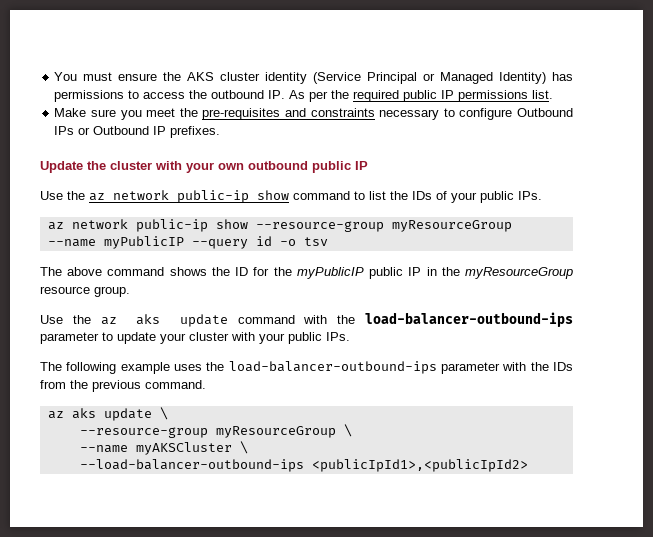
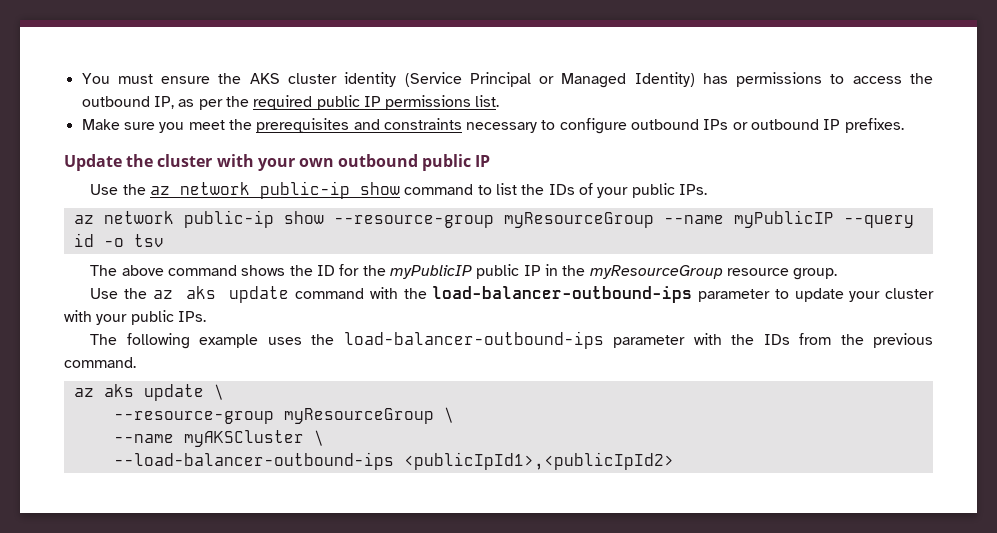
- You must ensure the AKS cluster identity (Service Principal or Managed Identity) has permissions to access the outbound IP. As per the required public IP permissions list.
+ You must ensure the AKS cluster identity (Service Principal or Managed Identity) has permissions to access the outbound IP, as per the required public IP permissions list.
- Make sure you meet the pre-requisites and constraints necessary to configure Outbound IPs or Outbound IP prefixes.
+ Make sure you meet the prerequisites and constraints necessary to configure outbound IPs or outbound IP prefixes.

